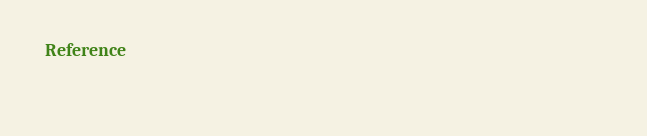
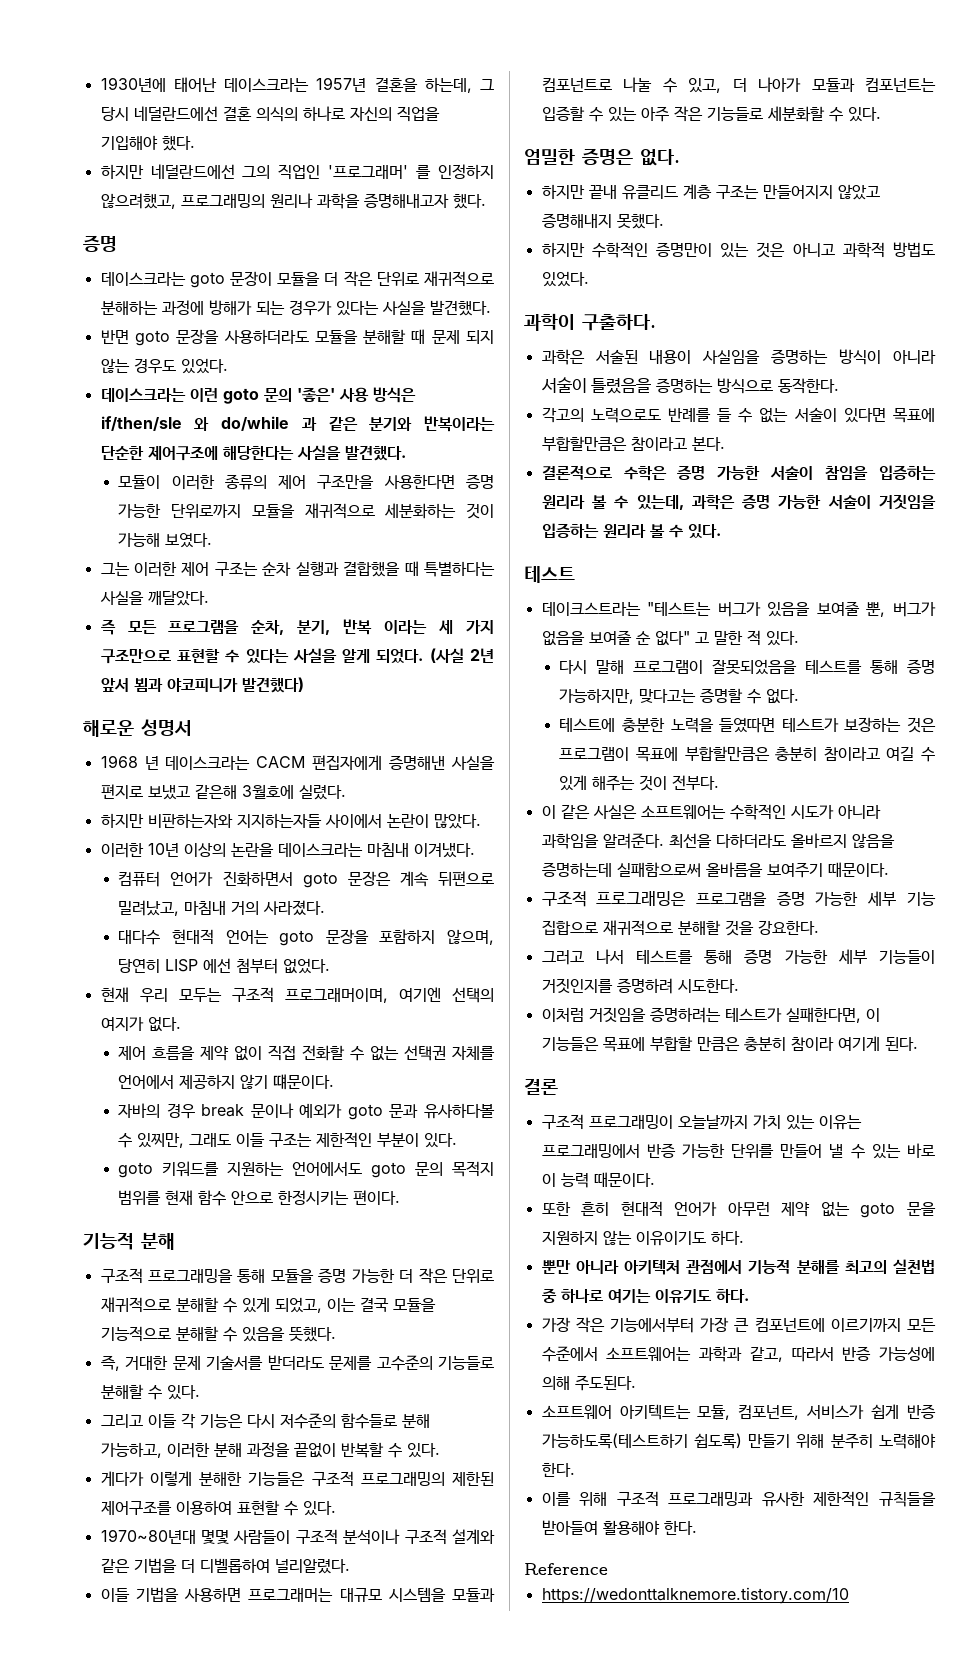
+ 1930년에 태어난 데이스크라는 1957년 결혼을 하는데, 그 당시 네덜란드에선 결혼 의식의 하나로 자신의 직업을 기입해야 했다.
+ 하지만 네덜란드에선 그의 직업인 '프로그래머' 를 인정하지 않으려했고, 프로그래밍의 원리나 과학을 증명해내고자 했다.
+ 증명
+ 데이스크라는 goto 문장이 모듈을 더 작은 단위로 재귀적으로 분해하는 과정에 방해가 되는 경우가 있다는 사실을 발견했다.
+ 반면 goto 문장을 사용하더라도 모듈을 분해할 때 문제 되지 않는 경우도 있었다.
+ 데이스크라는 이런 goto 문의 '좋은' 사용 방식은 if/then/sle 와 do/while 과 같은 분기와 반복이라는 단순한 제어구조에 해당한다는 사실을 발견했다.
+ 모듈이 이러한 종류의 제어 구조만을 사용한다면 증명 가능한 단위로까지 모듈을 재귀적으로 세분화하는 것이 가능해 보였다.
+ 그는 이러한 제어 구조는 순차 실행과 결합했을 때 특별하다는 사실을 깨달았다.
+ 즉 모든 프로그램을 순차, 분기, 반복 이라는 세 가지 구조만으로 표현할 수 있다는 사실을 알게 되었다. (사실 2년 앞서 뵘과 야코피니가 발견했다)
+ 해로운 성명서
+ 1968 년 데이스크라는 CACM 편집자에게 증명해낸 사실을 편지로 보냈고 같은해 3월호에 실렸다.
+ 하지만 비판하는자와 지지하는자들 사이에서 논란이 많았다.
+ 이러한 10년 이상의 논란을 데이스크라는 마침내 이겨냈다.
+ 컴퓨터 언어가 진화하면서 goto 문장은 계속 뒤편으로 밀려났고, 마침내 거의 사라졌다.
+ 대다수 현대적 언어는 goto 문장을 포함하지 않으며, 당연히 LISP 에선 첨부터 없었다.
+ 현재 우리 모두는 구조적 프로그래머이며, 여기엔 선택의 여지가 없다.
+ 제어 흐름을 제약 없이 직접 전화할 수 없는 선택권 자체를 언어에서 제공하지 않기 떄문이다.
+ 자바의 경우 break 문이나 예외가 goto 문과 유사하다볼 수 있찌만, 그래도 이들 구조는 제한적인 부분이 있다.
+ goto 키워드를 지원하는 언어에서도 goto 문의 목적지 범위를 현재 함수 안으로 한정시키는 편이다.
+ 기능적 분해
+ 구조적 프로그래밍을 통해 모듈을 증명 가능한 더 작은 단위로 재귀적으로 분해할 수 있게 되었고, 이는 결국 모듈을 기능적으로 분해할 수 있음을 뜻했다.
+ 즉, 거대한 문제 기술서를 받더라도 문제를 고수준의 기능들로 분해할 수 있다.
+ 그리고 이들 각 기능은 다시 저수준의 함수들로 분해 가능하고, 이러한 분해 과정을 끝없이 반복할 수 있다.
+ 게다가 이렇게 분해한 기능들은 구조적 프로그래밍의 제한된 제어구조를 이용하여 표현할 수 있다.
+ 1970~80년대 몇몇 사람들이 구조적 분석이나 구조적 설계와 같은 기법을 더 디벨롭하여 널리알렸다.
+ 이들 기법을 사용하면 프로그래머는 대규모 시스템을 모듈과 컴포넌트로 나눌 수 있고, 더 나아가 모듈과 컴포넌트는 입증할 수 있는 아주 작은 기능들로 세분화할 수 있다.
+ 엄밀한 증명은 없다.
+ 하지만 끝내 유클리드 계층 구조는 만들어지지 않았고 증명해내지 못했다.
+ 하지만 수학적인 증명만이 있는 것은 아니고 과학적 방법도 있었다.
+ 과학이 구출하다.
+ 과학은 서술된 내용이 사실임을 증명하는 방식이 아니라 서술이 틀렸음을 증명하는 방식으로 동작한다.
+ 각고의 노력으로도 반례를 들 수 없는 서술이 있다면 목표에 부합할만큼은 참이라고 본다.
+ 결론적으로 수학은 증명 가능한 서술이 참임을 입증하는 원리라 볼 수 있는데, 과학은 증명 가능한 서술이 거짓임을 입증하는 원리라 볼 수 있다.
+ 테스트
+ 데이크스트라는 "테스트는 버그가 있음을 보여줄 뿐, 버그가 없음을 보여줄 순 없다" 고 말한 적 있다.
+ 다시 말해 프로그램이 잘못되었음을 테스트를 통해 증명 가능하지만, 맞다고는 증명할 수 없다.
+ 테스트에 충분한 노력을 들였따면 테스트가 보장하는 것은 프로그램이 목표에 부합할만큼은 충분히 참이라고 여길 수 있게 해주는 것이 전부다.
+ 이 같은 사실은 소프트웨어는 수학적인 시도가 아니라 과학임을 알려준다. 최선을 다하더라도 올바르지 않음을 증명하는데 실패함으로써 올바름을 보여주기 때문이다.
+ 구조적 프로그래밍은 프로그램을 증명 가능한 세부 기능 집합으로 재귀적으로 분해할 것을 강요한다.
+ 그러고 나서 테스트를 통해 증명 가능한 세부 기능들이 거짓인지를 증명하려 시도한다.
+ 이처럼 거짓임을 증명하려는 테스트가 실패한다면, 이 기능들은 목표에 부합할 만큼은 충분히 참이라 여기게 된다.
+ 결론
+ 구조적 프로그래밍이 오늘날까지 가치 있는 이유는 프로그래밍에서 반증 가능한 단위를 만들어 낼 수 있는 바로 이 능력 때문이다.
+ 또한 흔히 현대적 언어가 아무런 제약 없는 goto 문을 지원하지 않는 이유이기도 하다.
+ 뿐만 아니라 아키텍처 관점에서 기능적 분해를 최고의 실천법 중 하나로 여기는 이유기도 하다.
+ 가장 작은 기능에서부터 가장 큰 컴포넌트에 이르기까지 모든 수준에서 소프트웨어는 과학과 같고, 따라서 반증 가능성에 의해 주도된다.
+ 소프트웨어 아키텍트는 모듈, 컴포넌트, 서비스가 쉽게 반증 가능하도록(테스트하기 쉽도록) 만들기 위해 분주히 노력해야 한다.
+ 이를 위해 구조적 프로그래밍과 유사한 제한적인 규칙들을 받아들여 활용해야 한다.
+ https://wedonttalknemore.tistory.com/10

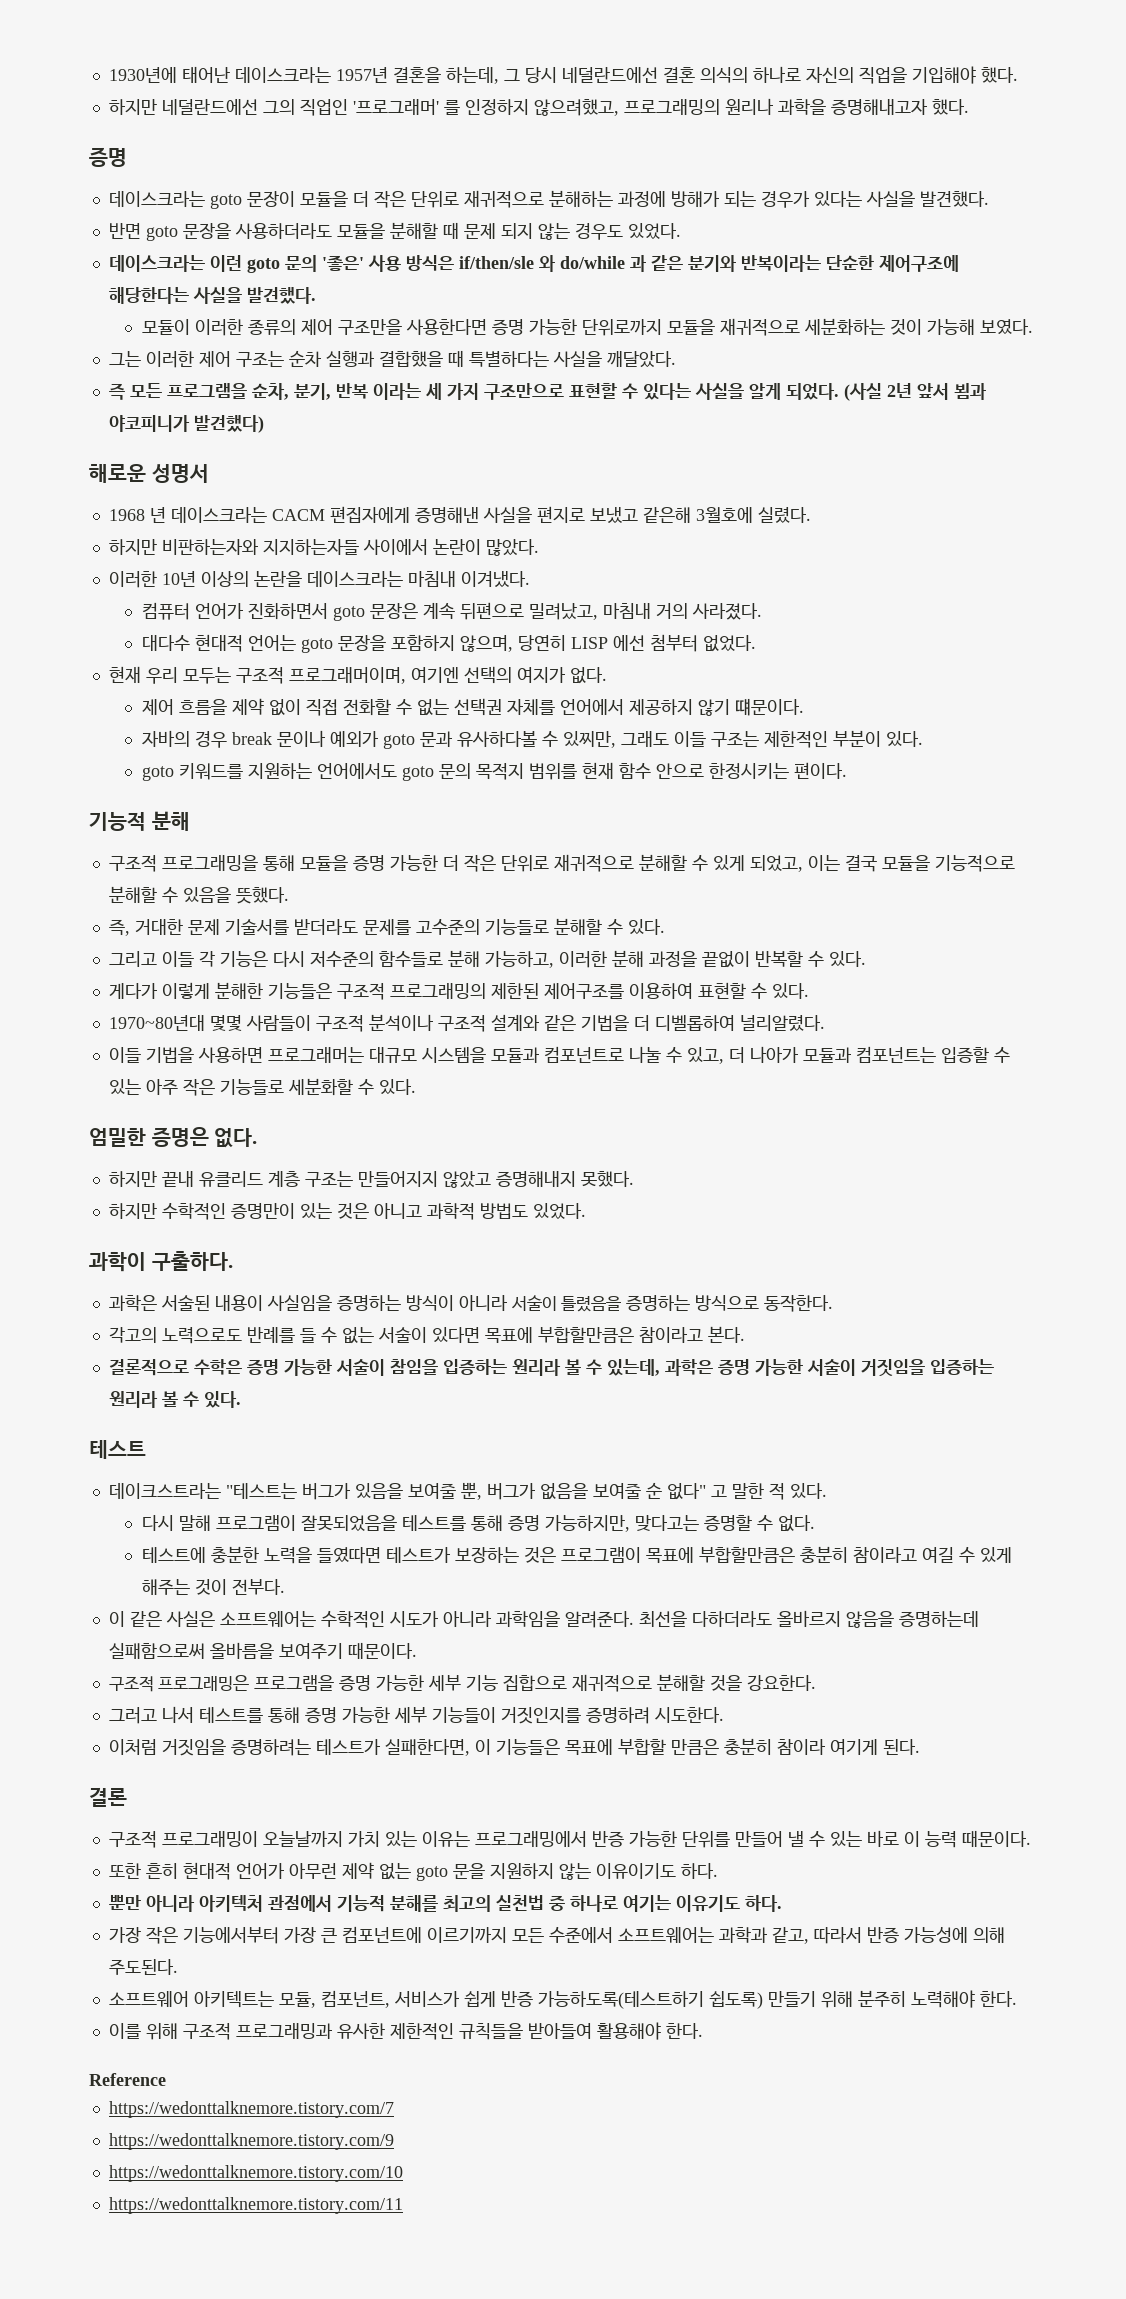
+ https://wedonttalknemore.tistory.com/7
+ https://wedonttalknemore.tistory.com/9
+ https://wedonttalknemore.tistory.com/11

